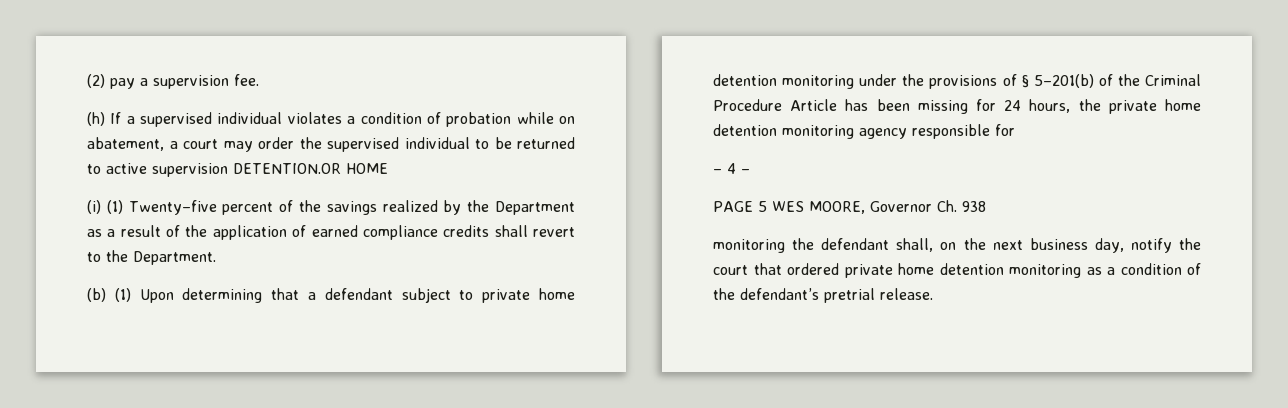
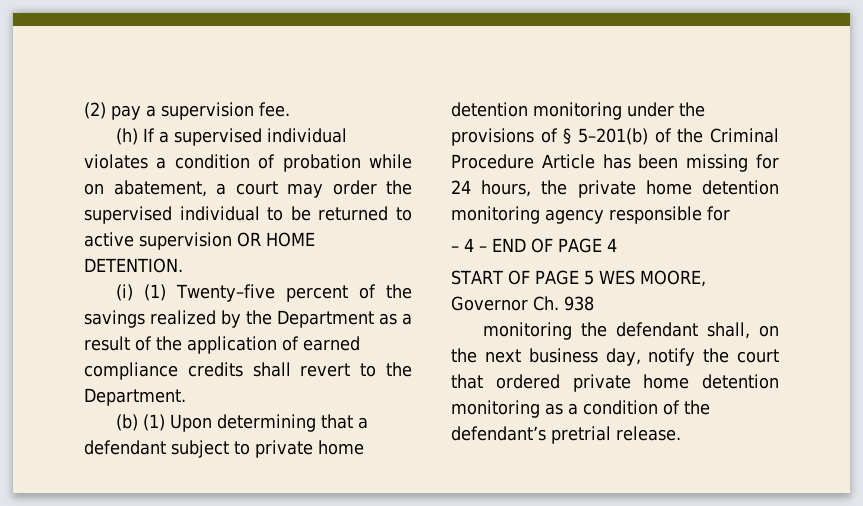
- (h) If a supervised individual violates a condition of probation while on abatement, a court may order the supervised individual to be returned to active supervision DETENTION.OR HOME
+ (h) If a supervised individual violates a condition of probation while on abatement, a court may order the supervised individual to be returned to active supervision OR HOME DETENTION.
- – 4 –
- PAGE 5 WES MOORE, Governor Ch. 938
+ – 4 – END OF PAGE 4
+ START OF PAGE 5 WES MOORE, Governor Ch. 938

